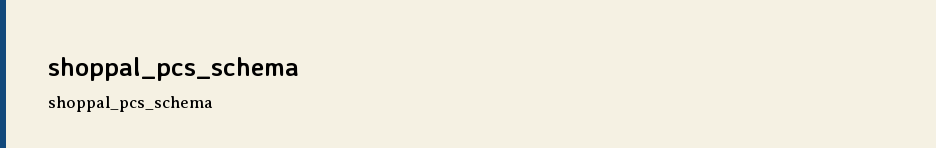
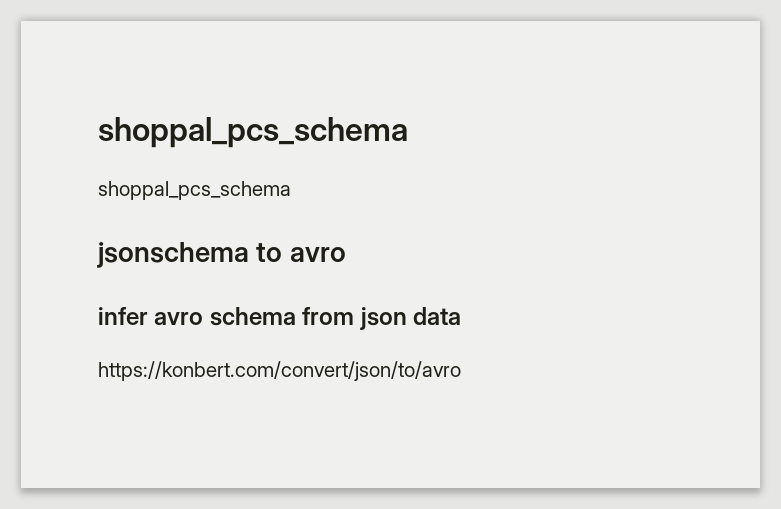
+ jsonschema to avro
+ infer avro schema from json data
+ https://konbert.com/convert/json/to/avro

